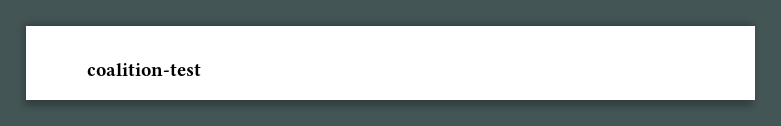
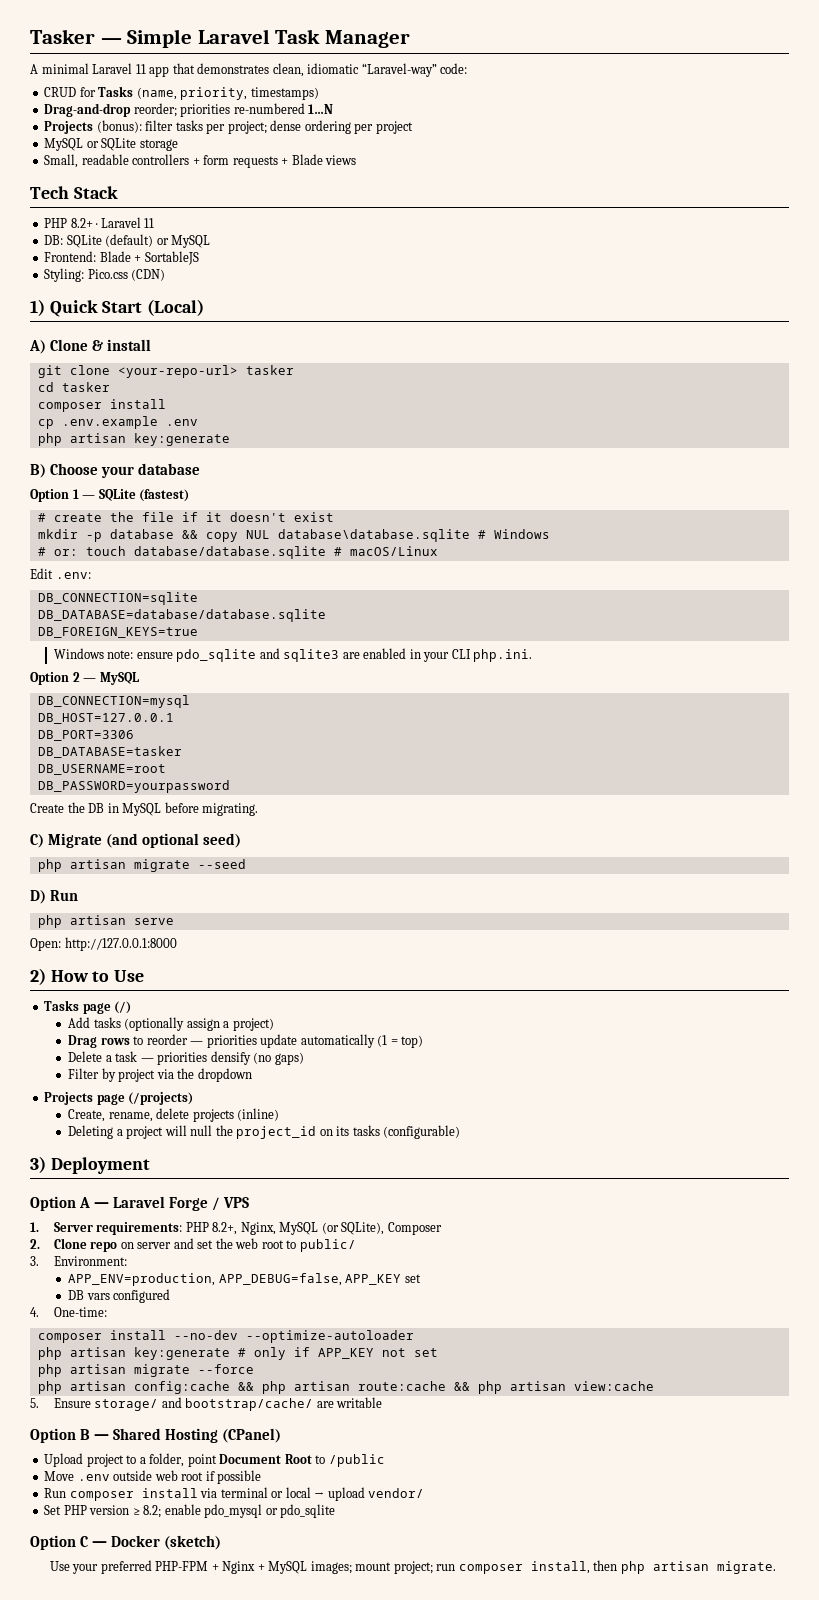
- coalition-test
+ Tasker — Simple Laravel Task Manager
+ A minimal Laravel 11 app that demonstrates clean, idiomatic “Laravel-way” code:
+ CRUD for Tasks (name, priority, timestamps)
+ Drag-and-drop reorder; priorities re-numbered 1…N
+ Projects (bonus): filter tasks per project; dense ordering per project
+ MySQL or SQLite storage
+ Small, readable controllers + form requests + Blade views
+ Tech Stack
+ PHP 8.2+ · Laravel 11
+ DB: SQLite (default) or MySQL
+ Frontend: Blade + SortableJS
+ Styling: Pico.css (CDN)
+ 1) Quick Start (Local)
+ A) Clone & install
+ git clone <your-repo-url> tasker
+ cd tasker
+ composer install
+ cp .env.example .env
+ php artisan key:generate
+ B) Choose your database
+ Option 1 — SQLite (fastest)
+ # create the file if it doesn't exist
+ mkdir -p database && copy NUL database\database.sqlite # Windows
+ # or: touch database/database.sqlite # macOS/Linux
+ Edit .env:
+ DB_CONNECTION=sqlite
+ DB_DATABASE=database/database.sqlite
+ DB_FOREIGN_KEYS=true
+ Windows note: ensure pdo_sqlite and sqlite3 are enabled in your CLI php.ini.
+ Option 2 — MySQL
+ DB_CONNECTION=mysql
+ DB_HOST=127.0.0.1
+ DB_PORT=3306
+ DB_DATABASE=tasker
+ DB_USERNAME=root
+ DB_PASSWORD=yourpassword
+ Create the DB in MySQL before migrating.
+ C) Migrate (and optional seed)
+ php artisan migrate --seed
+ D) Run
+ php artisan serve
+ Open: http://127.0.0.1:8000
+ 2) How to Use
+ Tasks page (/)
+ Add tasks (optionally assign a project)
+ Drag rows to reorder — priorities update automatically (1 = top)
+ Delete a task — priorities densify (no gaps)
+ Filter by project via the dropdown
+ Projects page (/projects)
+ Create, rename, delete projects (inline)
+ Deleting a project will null the project_id on its tasks (configurable)
+ 3) Deployment
+ Option A — Laravel Forge / VPS
+ 1. Server requirements: PHP 8.2+, Nginx, MySQL (or SQLite), Composer
+ 2. Clone repo on server and set the web root to public/
+ 3. Environment:
+ APP_ENV=production, APP_DEBUG=false, APP_KEY set
+ DB vars configured
+ 4. One-time:
+ composer install --no-dev --optimize-autoloader
+ php artisan key:generate # only if APP_KEY not set
+ php artisan migrate --force
+ php artisan config:cache && php artisan route:cache && php artisan view:cache
+ 5. Ensure storage/ and bootstrap/cache/ are writable
+ Option B — Shared Hosting (CPanel)
+ Upload project to a folder, point Document Root to /public
+ Move .env outside web root if possible
+ Run composer install via terminal or local → upload vendor/
+ Set PHP version ≥ 8.2; enable pdo_mysql or pdo_sqlite
+ Option C — Docker (sketch)
+ Use your preferred PHP-FPM + Nginx + MySQL images; mount project; run composer install, then php artisan migrate.

